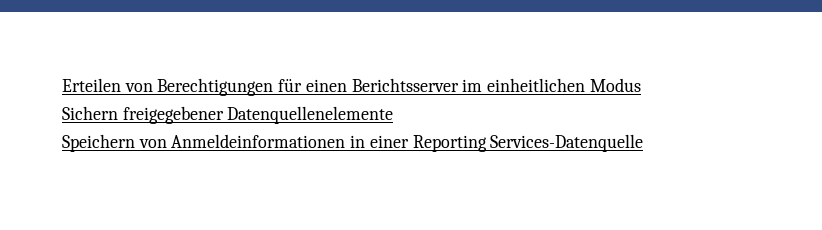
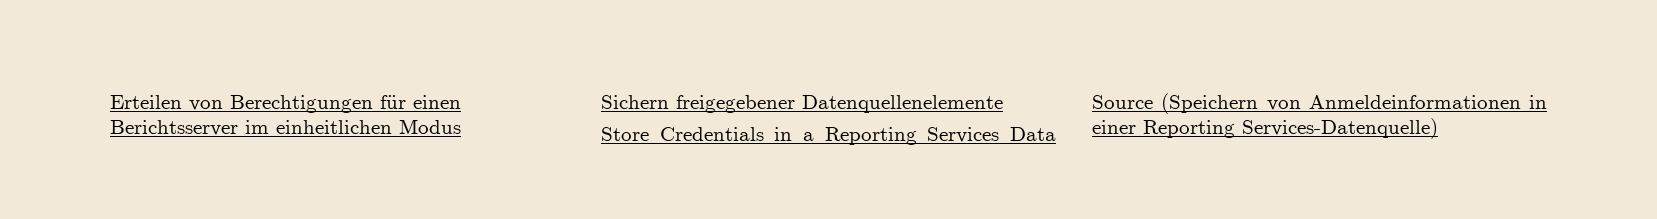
- Speichern von Anmeldeinformationen in einer Reporting Services-Datenquelle
+ Store Credentials in a Reporting Services Data Source (Speichern von Anmeldeinformationen in einer Reporting Services-Datenquelle)

